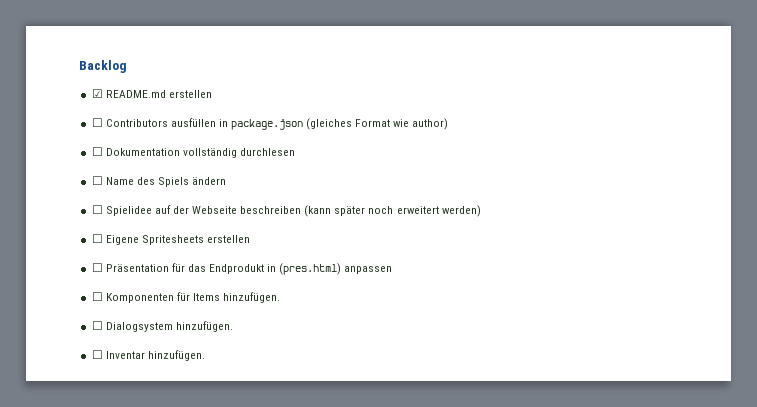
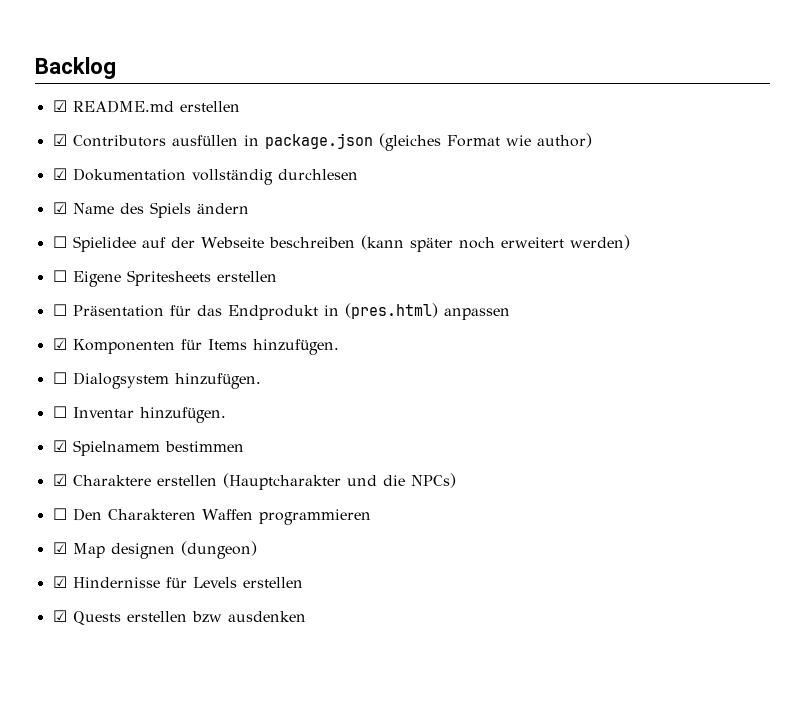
- ☐ Contributors ausfüllen in package.json (gleiches Format wie author)
+ ☑ Contributors ausfüllen in package.json (gleiches Format wie author)
- ☐ Dokumentation vollständig durchlesen
+ ☑ Dokumentation vollständig durchlesen
- ☐ Name des Spiels ändern
+ ☑ Name des Spiels ändern
- ☐ Komponenten für Items hinzufügen.
+ ☑ Komponenten für Items hinzufügen.
+ ☑ Spielnamem bestimmen
+ ☑ Charaktere erstellen (Hauptcharakter und die NPCs)
+ ☐ Den Charakteren Waffen programmieren
+ ☑ Map designen (dungeon)
+ ☑ Hindernisse für Levels erstellen
+ ☑ Quests erstellen bzw ausdenken

